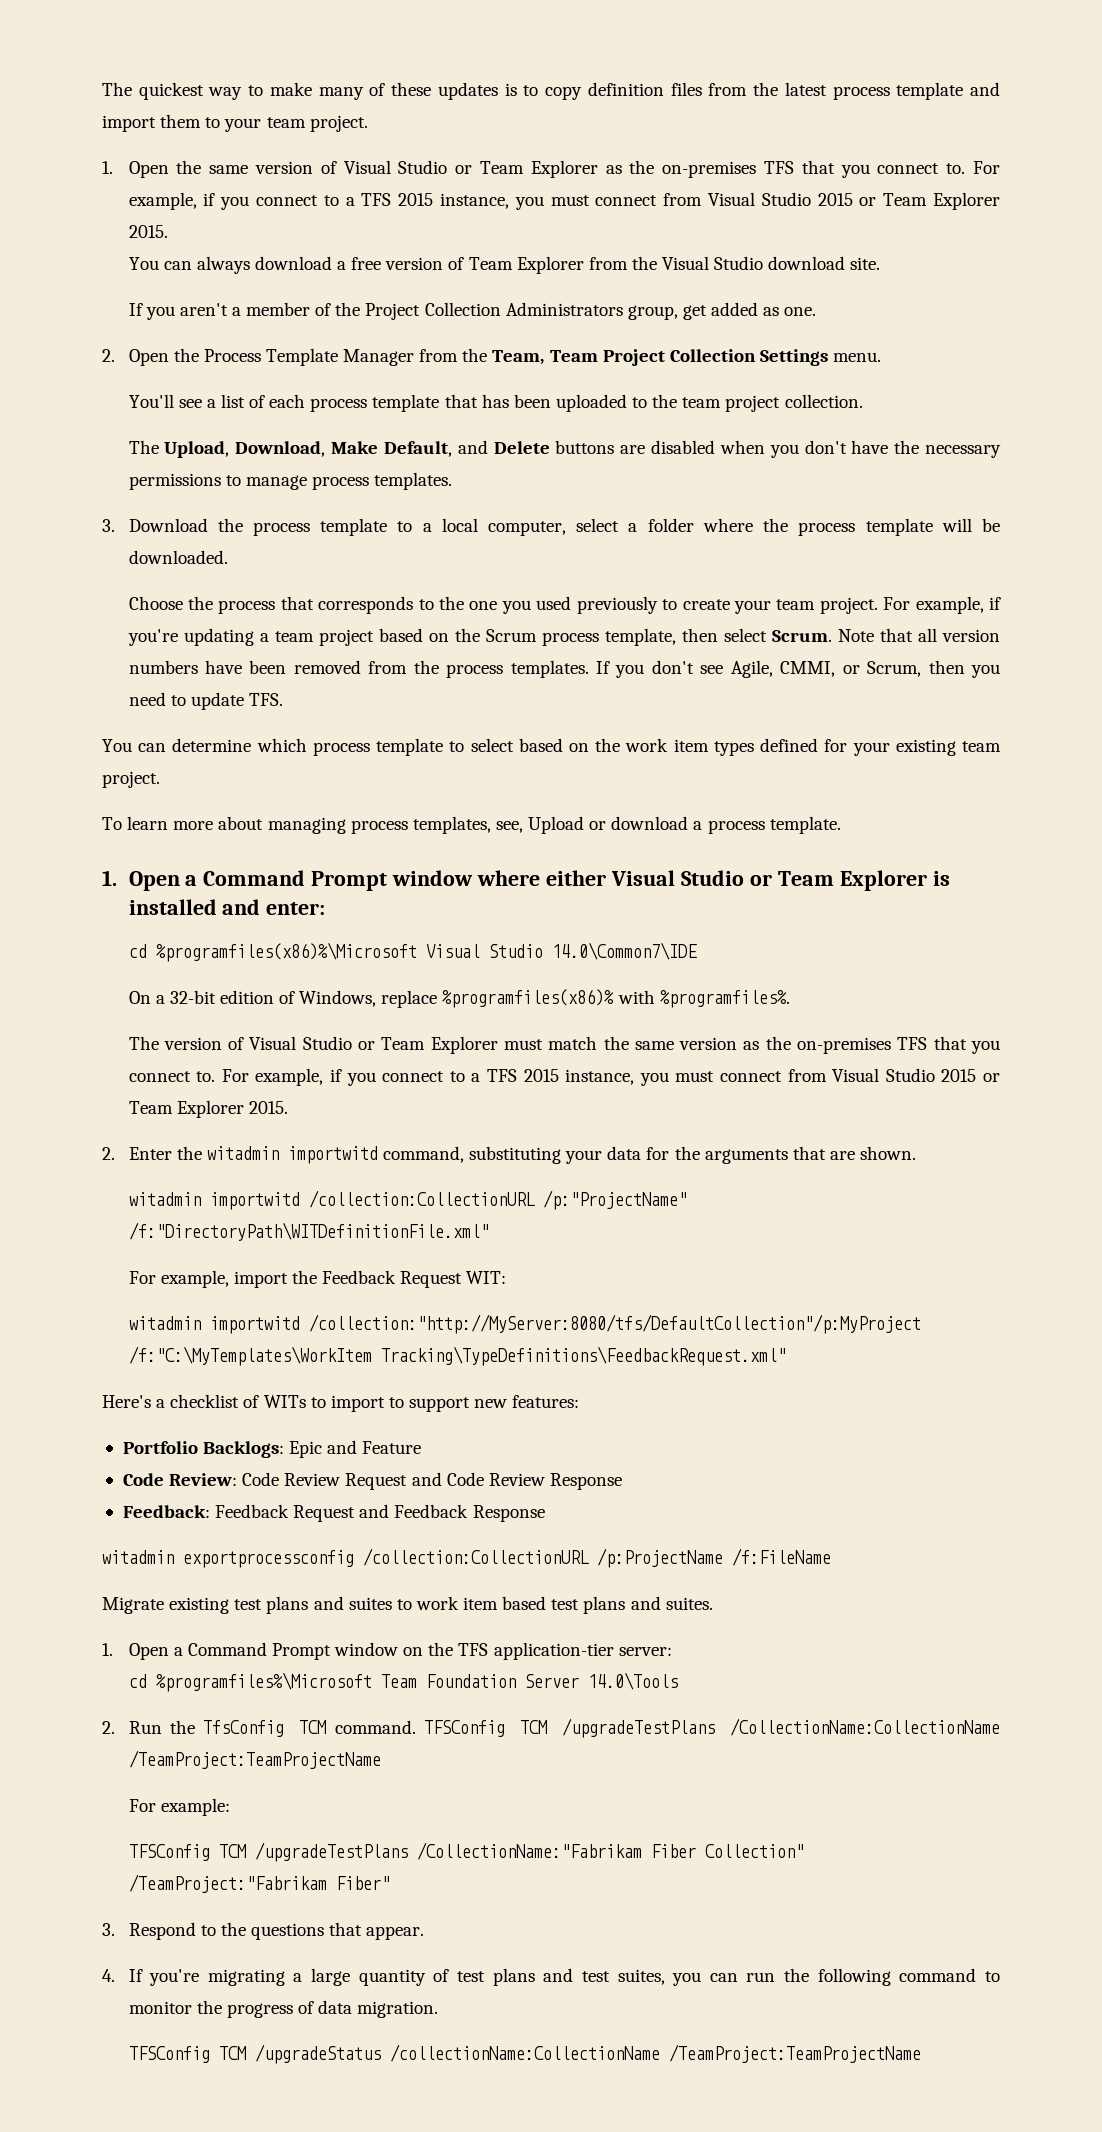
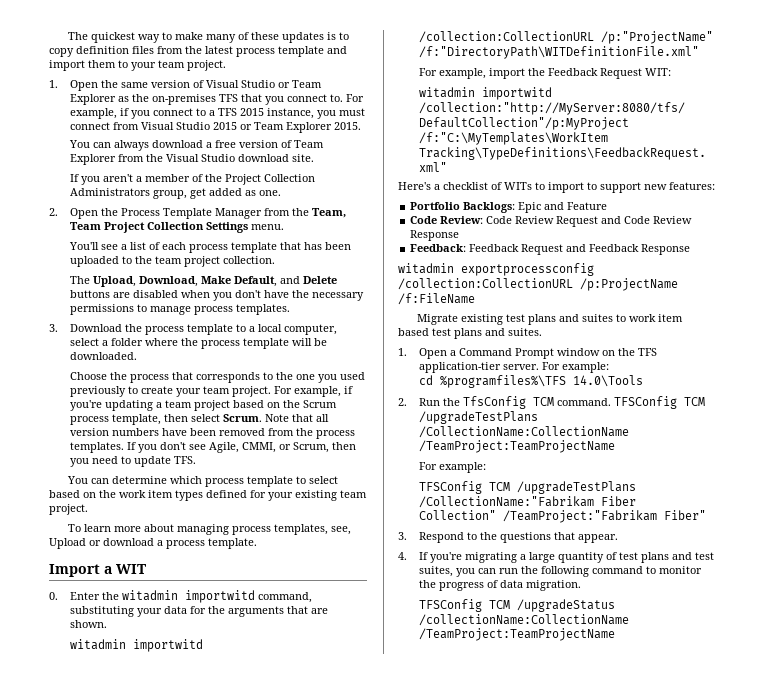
- 1. Open a Command Prompt window where either Visual Studio or Team Explorer is installed and enter:
- cd %programfiles(x86)%\Microsoft Visual Studio 14.0\Common7\IDE
- On a 32-bit edition of Windows, replace %programfiles(x86)% with %programfiles%.
- The version of Visual Studio or Team Explorer must match the same version as the on-premises TFS that you connect to. For example, if you connect to a TFS 2015 instance, you must connect from Visual Studio 2015 or Team Explorer 2015.
- 2. Enter the witadmin importwitd command, substituting your data for the arguments that are shown.
+ Import a WIT
+ 0. Enter the witadmin importwitd command, substituting your data for the arguments that are shown.
- 1. Open a Command Prompt window on the TFS application-tier server:
- cd %programfiles%\Microsoft Team Foundation Server 14.0\Tools
+ 1. Open a Command Prompt window on the TFS application-tier server. For example:
+ cd %programfiles%\TFS 14.0\Tools

